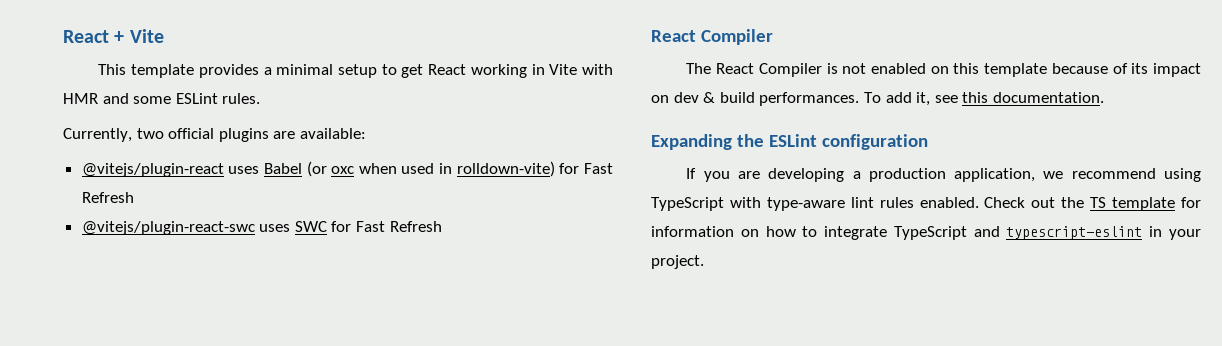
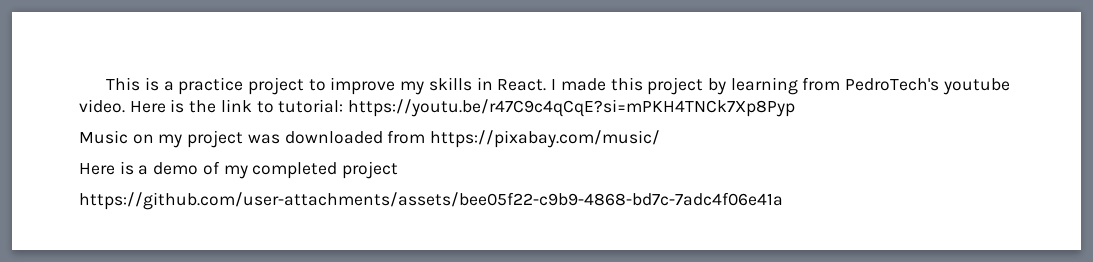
- React + Vite
- This template provides a minimal setup to get React working in Vite with HMR and some ESLint rules.
- Currently, two official plugins are available:
- @vitejs/plugin-react uses Babel (or oxc when used in rolldown-vite) for Fast Refresh
- @vitejs/plugin-react-swc uses SWC for Fast Refresh
- React Compiler
- The React Compiler is not enabled on this template because of its impact on dev & build performances. To add it, see this documentation.
- Expanding the ESLint configuration
- If you are developing a production application, we recommend using TypeScript with type-aware lint rules enabled. Check out the TS template for information on how to integrate TypeScript and typescript-eslint in your project.
+ This is a practice project to improve my skills in React. I made this project by learning from PedroTech's youtube video. Here is the link to tutorial: https://youtu.be/r47C9c4qCqE?si=mPKH4TNCk7Xp8Pyp
+ Music on my project was downloaded from https://pixabay.com/music/
+ Here is a demo of my completed project
+ https://github.com/user-attachments/assets/bee05f22-c9b9-4868-bd7c-7adc4f06e41a

